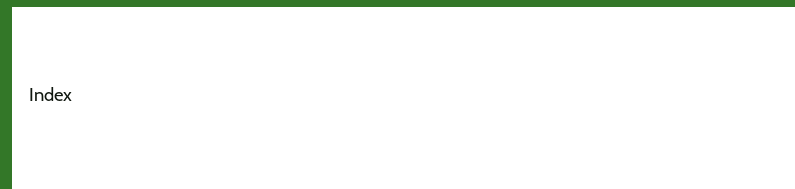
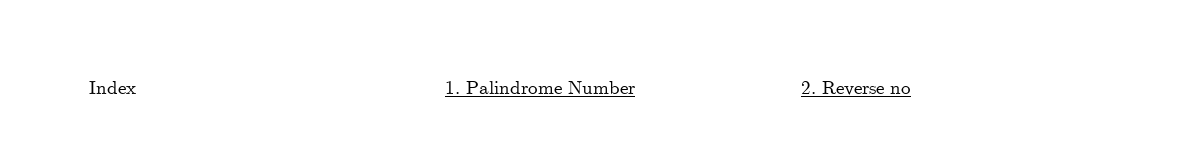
+ 1. Palindrome Number
+ 2. Reverse no

